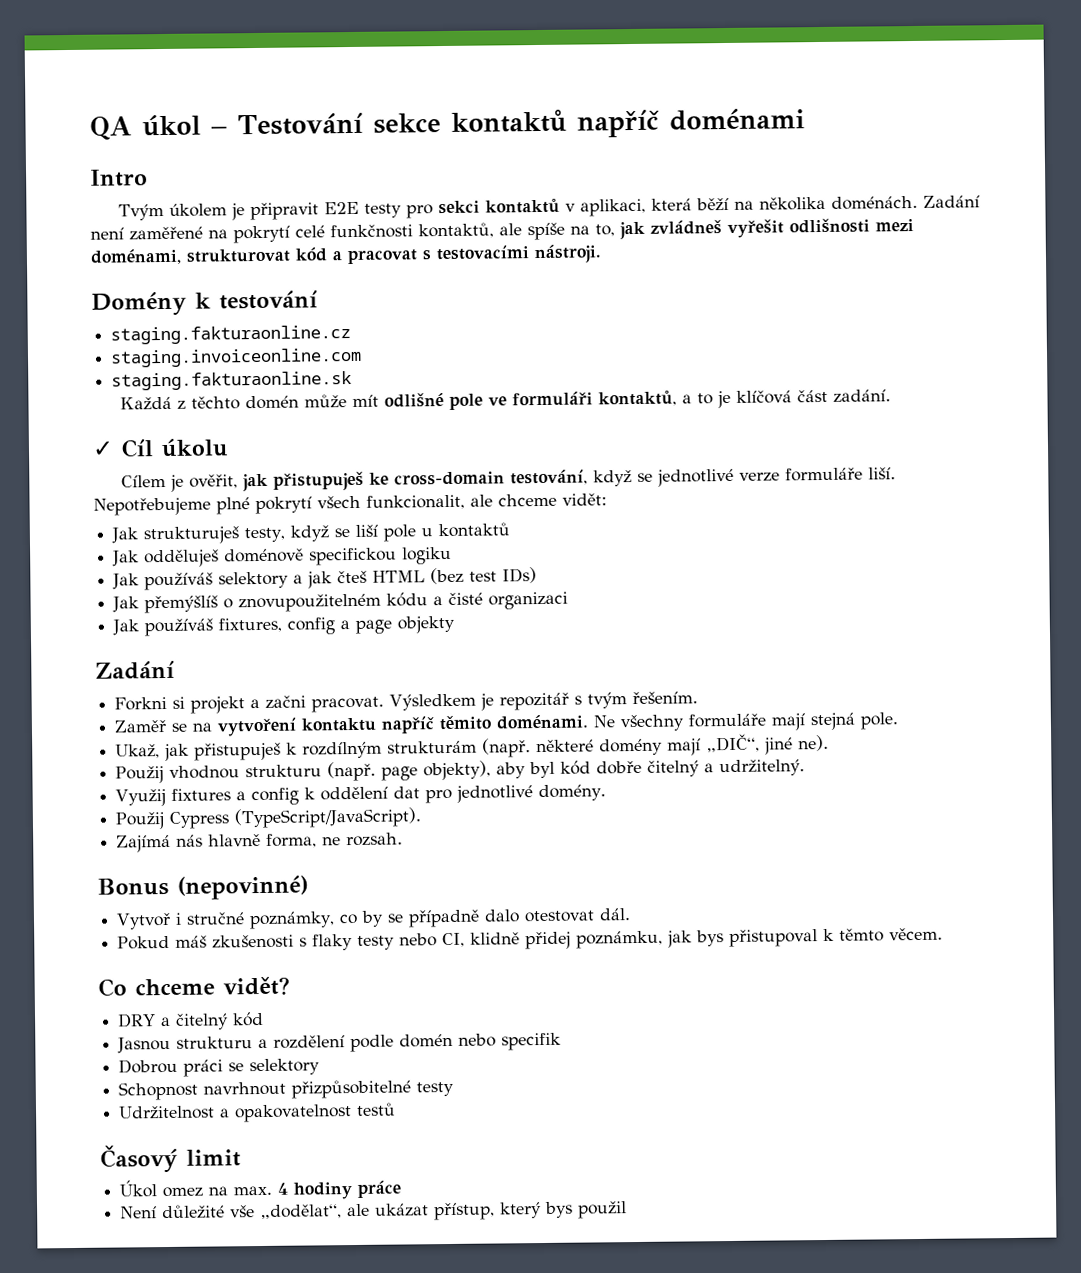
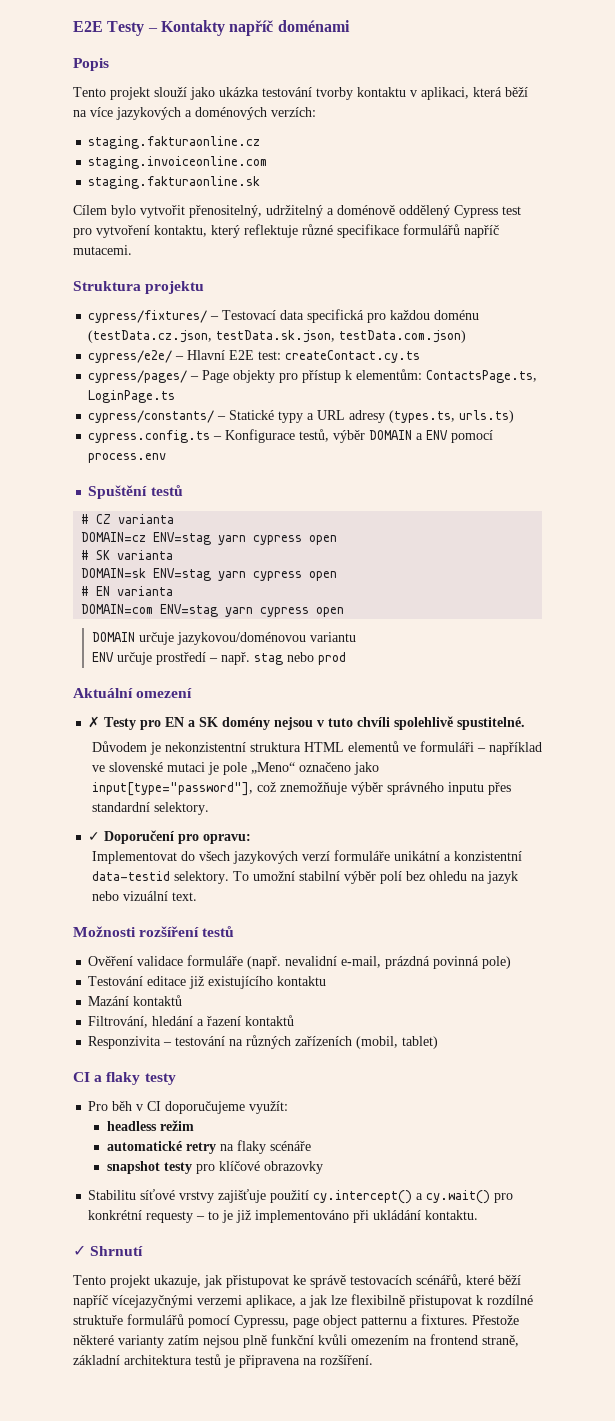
- QA úkol – Testování sekce kontaktů napříč doménami
- Intro
- Tvým úkolem je připravit E2E testy pro sekci kontaktů v aplikaci, která běží na několika doménách. Zadání není zaměřené na pokrytí celé funkčnosti kontaktů, ale spíše na to, jak zvládneš vyřešit odlišnosti mezi doménami, strukturovat kód a pracovat s testovacími nástroji.
- Domény k testování
+ E2E Testy – Kontakty napříč doménami
+ Popis
+ Tento projekt slouží jako ukázka testování tvorby kontaktu v aplikaci, která běží na více jazykových a doménových verzích:
  staging.fakturaonline.cz
  staging.invoiceonline.com
  staging.fakturaonline.sk
- Každá z těchto domén může mít odlišné pole ve formuláři kontaktů, a to je klíčová část zadání.
- ✓ Cíl úkolu
- Cílem je ověřit, jak přistupuješ ke cross-domain testování, když se jednotlivé verze formuláře liší. Nepotřebujeme plné pokrytí všech funkcionalit, ale chceme vidět:
- Jak strukturuješ testy, když se liší pole u kontaktů
- Jak odděluješ doménově specifickou logiku
- Jak používáš selektory a jak čteš HTML (bez test IDs)
- Jak přemýšlíš o znovupoužitelném kódu a čisté organizaci
- Jak používáš fixtures, config a page objekty
- Zadání
- Forkni si projekt a začni pracovat. Výsledkem je repozitář s tvým řešením.
- Zaměř se na vytvoření kontaktu napříč těmito doménami. Ne všechny formuláře mají stejná pole.
- Ukaž, jak přistupuješ k rozdílným strukturám (např. některé domény mají „DIČ“, jiné ne).
- Použij vhodnou strukturu (např. page objekty), aby byl kód dobře čitelný a udržitelný.
- Využij fixtures a config k oddělení dat pro jednotlivé domény.
- Použij Cypress (TypeScript/JavaScript).
- Zajímá nás hlavně forma, ne rozsah.
- Bonus (nepovinné)
- Vytvoř i stručné poznámky, co by se případně dalo otestovat dál.
- Pokud máš zkušenosti s flaky testy nebo CI, klidně přidej poznámku, jak bys přistupoval k těmto věcem.
- Co chceme vidět?
- DRY a čitelný kód
- Jasnou strukturu a rozdělení podle domén nebo specifik
- Dobrou práci se selektory
- Schopnost navrhnout přizpůsobitelné testy
- Udržitelnost a opakovatelnost testů
- Časový limit
- Úkol omez na max. 4 hodiny práce
- Není důležité vše „dodělat“, ale ukázat přístup, který bys použil
+ Cílem bylo vytvořit přenositelný, udržitelný a doménově oddělený Cypress test pro vytvoření kontaktu, který reflektuje různé specifikace formulářů napříč mutacemi.
+ Struktura projektu
+ cypress/fixtures/ – Testovací data specifická pro každou doménu (testData.cz.json, testData.sk.json, testData.com.json)
+ cypress/e2e/ – Hlavní E2E test: createContact.cy.ts
+ cypress/pages/ – Page objekty pro přístup k elementům: ContactsPage.ts, LoginPage.ts
+ cypress/constants/ – Statické typy a URL adresy (types.ts, urls.ts)
+ cypress.config.ts – Konfigurace testů, výběr DOMAIN a ENV pomocí process.env
+ Spuštění testů
+ # CZ varianta
+ DOMAIN=cz ENV=stag yarn cypress open
+ # SK varianta
+ DOMAIN=sk ENV=stag yarn cypress open
+ # EN varianta
+ DOMAIN=com ENV=stag yarn cypress open
+ DOMAIN určuje jazykovou/doménovou variantu
+ ENV určuje prostředí – např. stag nebo prod
+ Aktuální omezení
+ ✗ Testy pro EN a SK domény nejsou v tuto chvíli spolehlivě spustitelné.
+ Důvodem je nekonzistentní struktura HTML elementů ve formuláři – například ve slovenské mutaci je pole „Meno“ označeno jako input[type="password"], což znemožňuje výběr správného inputu přes standardní selektory.
+ ✓ Doporučení pro opravu:
+ Implementovat do všech jazykových verzí formuláře unikátní a konzistentní data-testid selektory. To umožní stabilní výběr polí bez ohledu na jazyk nebo vizuální text.
+ Možnosti rozšíření testů
+ Ověření validace formuláře (např. nevalidní e-mail, prázdná povinná pole)
+ Testování editace již existujícího kontaktu
+ Mazání kontaktů
+ Filtrování, hledání a řazení kontaktů
+ Responzivita – testování na různých zařízeních (mobil, tablet)
+ CI a flaky testy
+ Pro běh v CI doporučujeme využít:
+ headless režim
+ automatické retry na flaky scénáře
+ snapshot testy pro klíčové obrazovky
+ Stabilitu síťové vrstvy zajišťuje použití cy.intercept() a cy.wait() pro konkrétní requesty – to je již implementováno při ukládání kontaktu.
+ ✓ Shrnutí
+ Tento projekt ukazuje, jak přistupovat ke správě testovacích scénářů, které běží napříč vícejazyčnými verzemi aplikace, a jak lze flexibilně přistupovat k rozdílné struktuře formulářů pomocí Cypressu, page object patternu a fixtures. Přestože některé varianty zatím nejsou plně funkční kvůli omezením na frontend straně, základní architektura testů je připravena na rozšíření.

